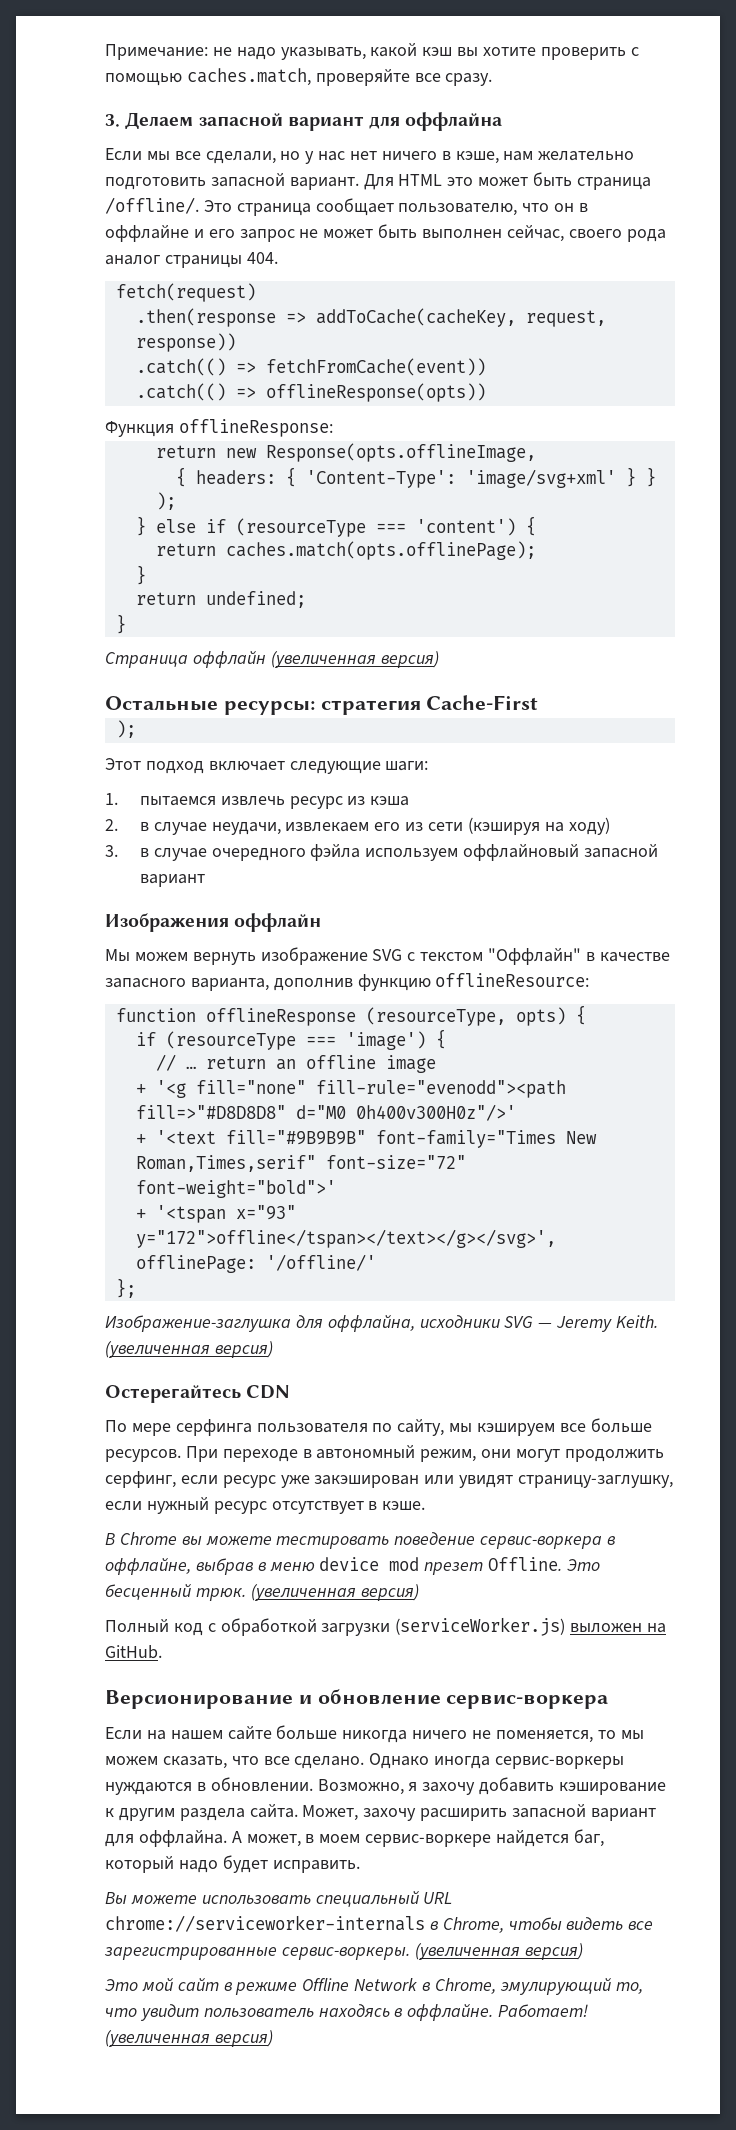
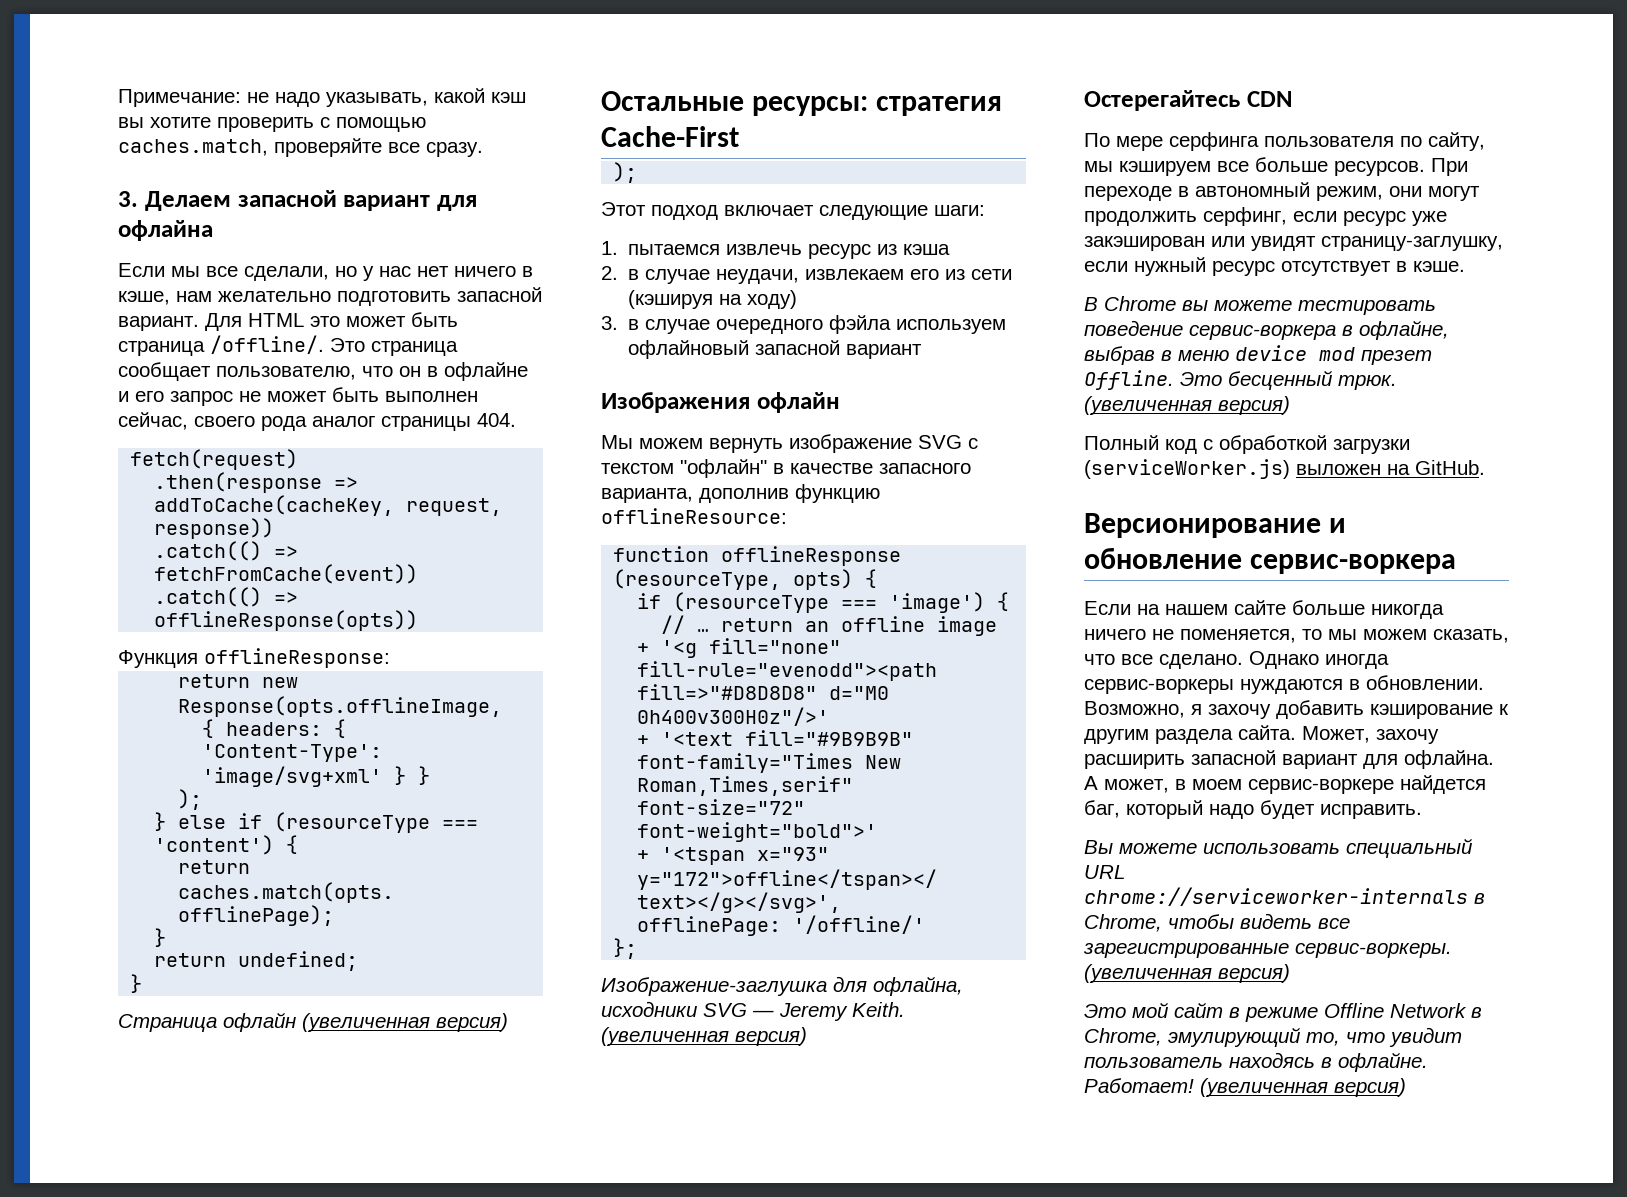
- 3. Делаем запасной вариант для оффлайна
+ 3. Делаем запасной вариант для офлайна
- Это страница сообщает пользователю, что он в оффлайне и его запрос не может быть выполнен сейчас, своего рода аналог страницы 404.
+ Это страница сообщает пользователю, что он в офлайне и его запрос не может быть выполнен сейчас, своего рода аналог страницы 404.
- Страница оффлайн (увеличенная версия)
+ Страница офлайн (увеличенная версия)
- 3. в случае очередного фэйла используем оффлайновый запасной вариант
+ 3. в случае очередного фэйла используем офлайновый запасной вариант
- Изображения оффлайн
+ Изображения офлайн
- Мы можем вернуть изображение SVG с текстом "Оффлайн" в качестве запасного варианта, дополнив функцию offlineResource:
+ Мы можем вернуть изображение SVG с текстом "офлайн" в качестве запасного варианта, дополнив функцию offlineResource:
- Изображение-заглушка для оффлайна, исходники SVG — Jeremy Keith.
+ Изображение-заглушка для офлайна, исходники SVG — Jeremy Keith.
- В Chrome вы можете тестировать поведение сервис-воркера в оффлайне, выбрав в меню device mod презет Offline.
+ В Chrome вы можете тестировать поведение сервис-воркера в офлайне, выбрав в меню device mod презет Offline.
- Может, захочу расширить запасной вариант для оффлайна.
+ Может, захочу расширить запасной вариант для офлайна.
- Это мой сайт в режиме Offline Network в Chrome, эмулирующий то, что увидит пользователь находясь в оффлайне.
+ Это мой сайт в режиме Offline Network в Chrome, эмулирующий то, что увидит пользователь находясь в офлайне.

